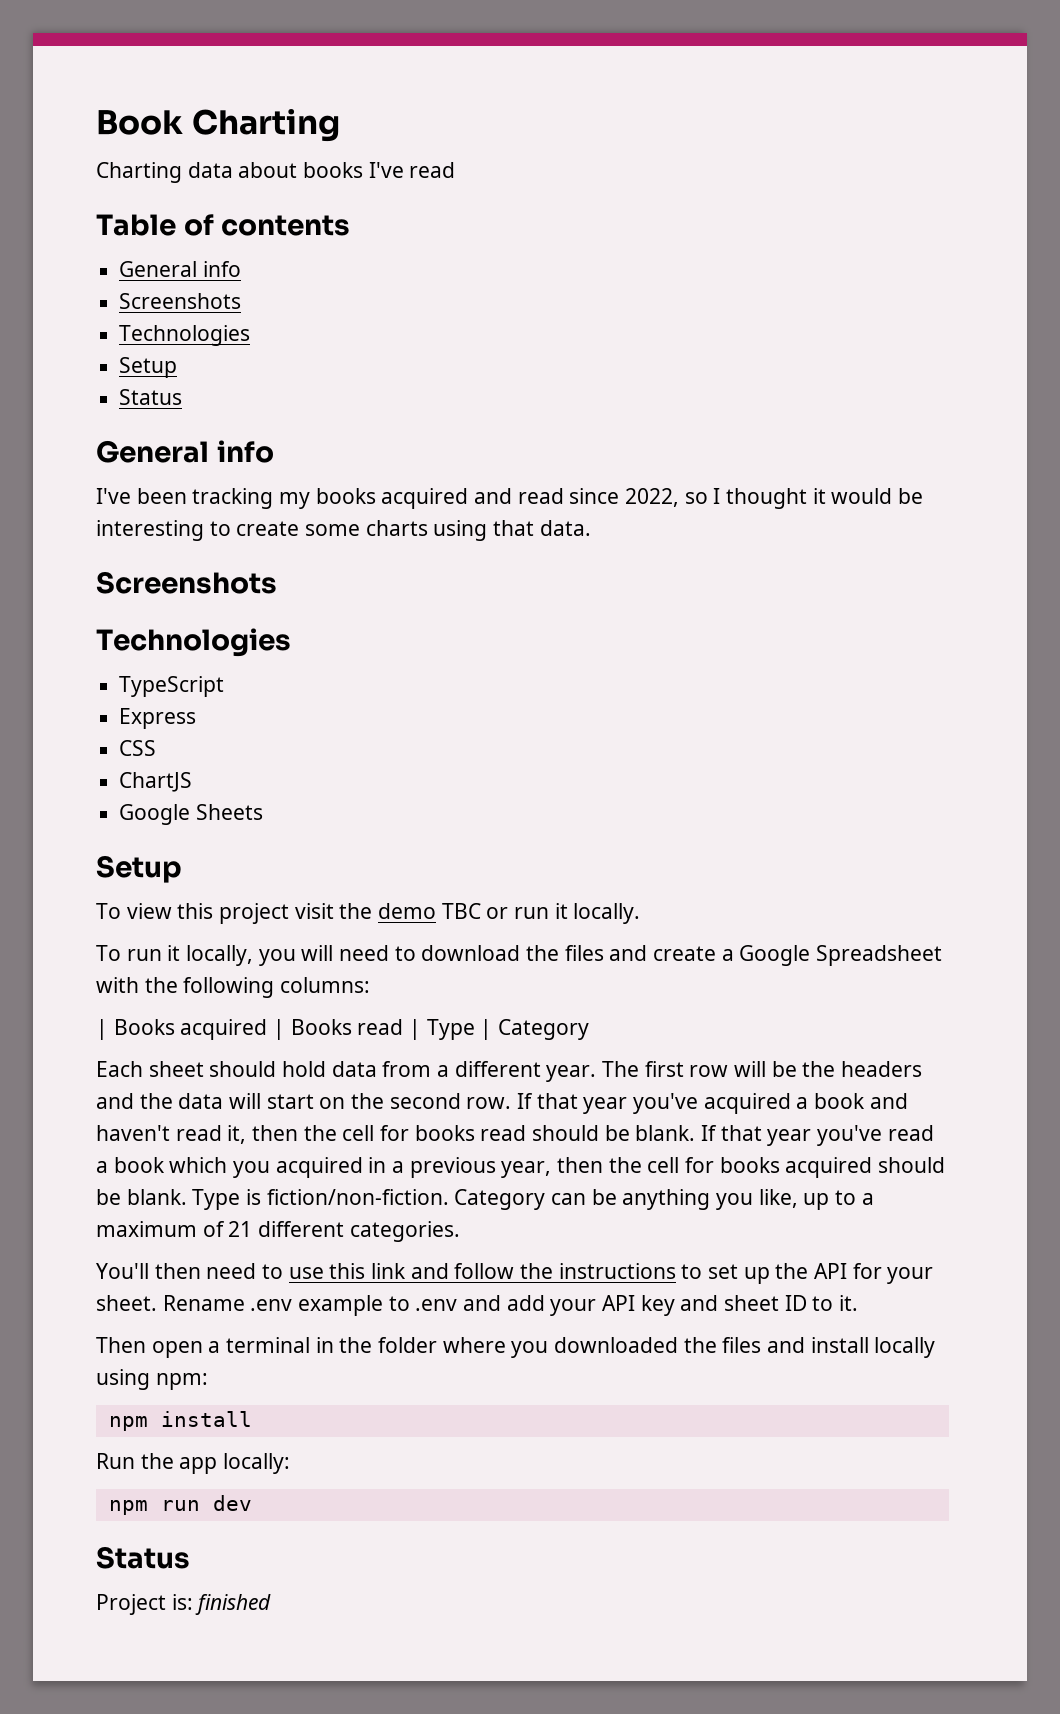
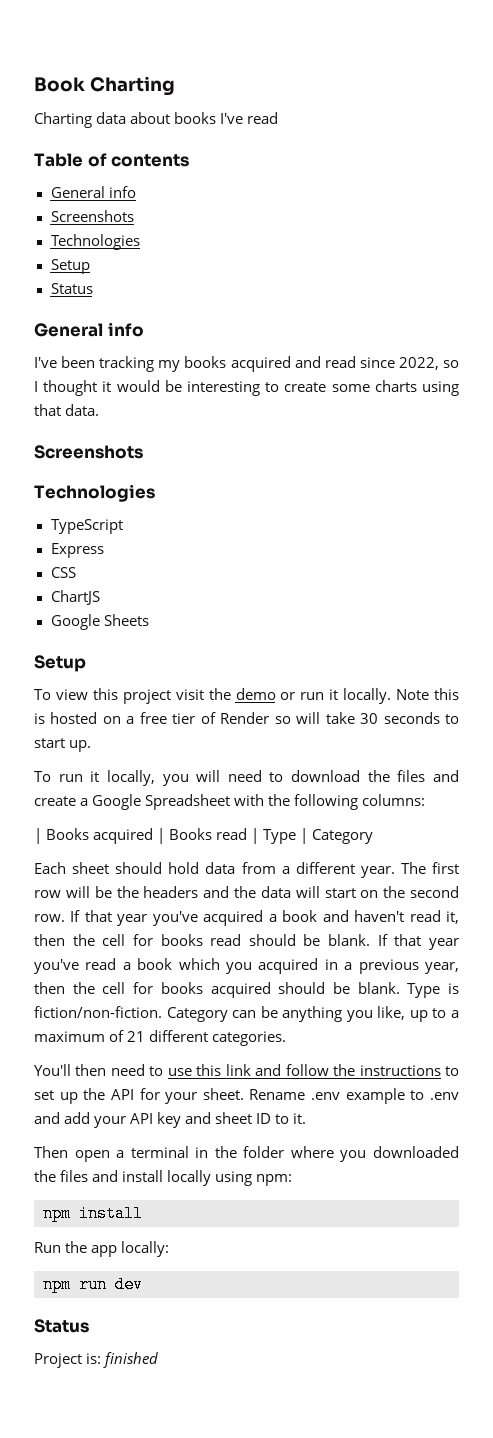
- To view this project visit the demo TBC or run it locally.
+ To view this project visit the demo or run it locally. Note this is hosted on a free tier of Render so will take 30 seconds to start up.

